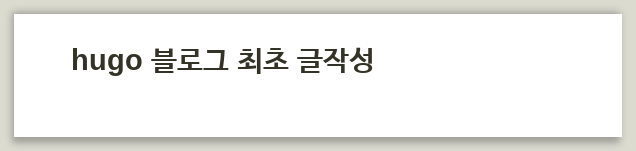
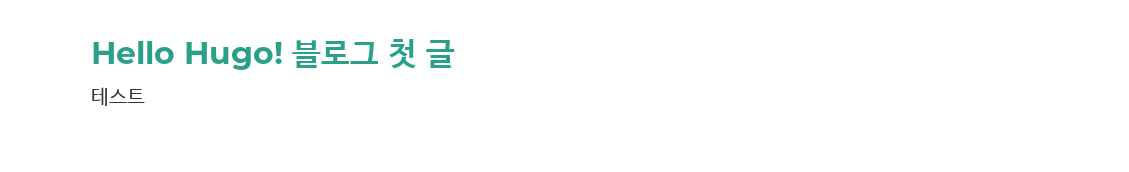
- hugo 블로그 최초 글작성
+ Hello Hugo! 블로그 첫 글
+ 테스트

